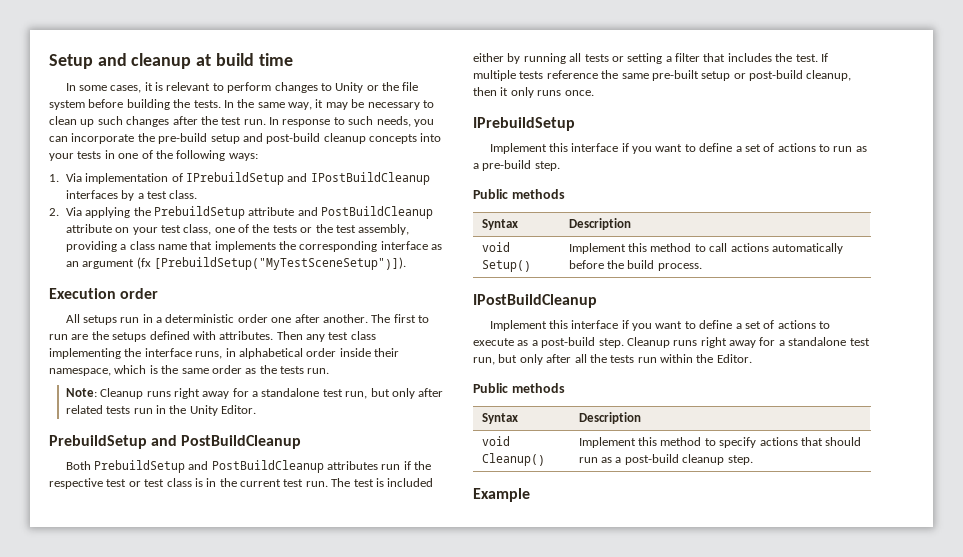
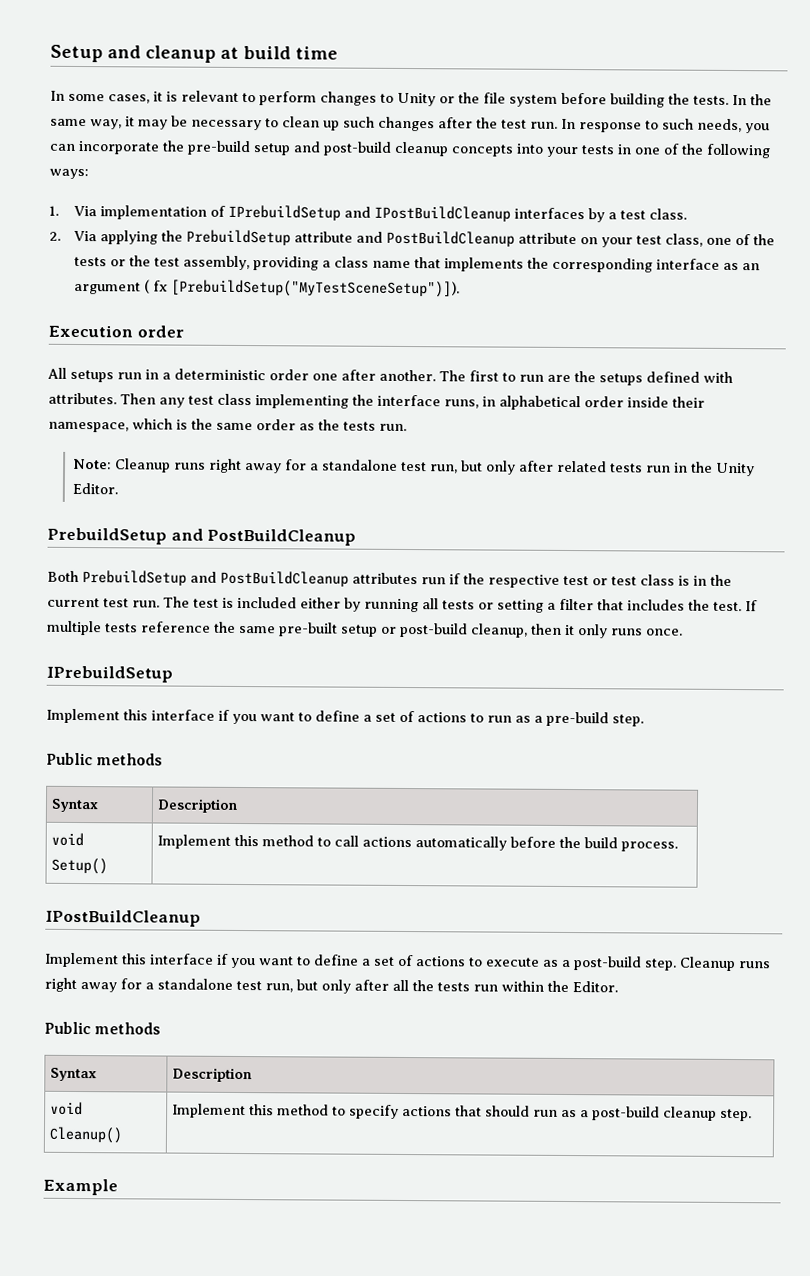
- 2. Via applying the PrebuildSetup attribute and PostBuildCleanup attribute on your test class, one of the tests or the test assembly, providing a class name that implements the corresponding interface as an argument (fx [PrebuildSetup("MyTestSceneSetup")]).
+ 2. Via applying the PrebuildSetup attribute and PostBuildCleanup attribute on your test class, one of the tests or the test assembly, providing a class name that implements the corresponding interface as an argument ( fx [PrebuildSetup("MyTestSceneSetup")]).

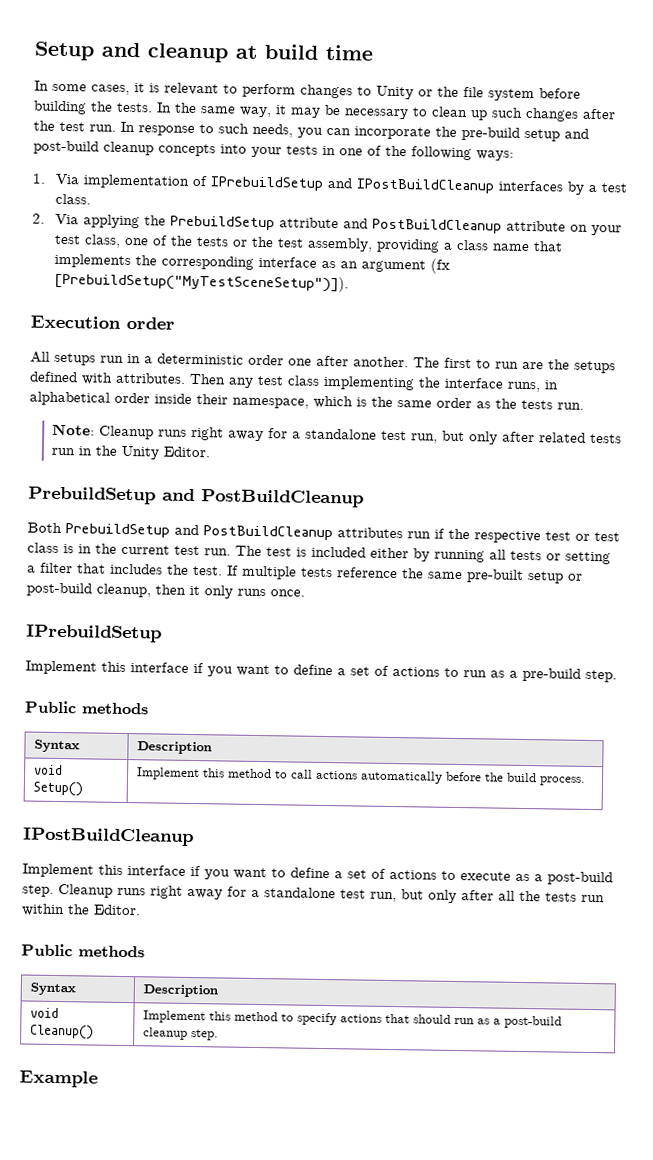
- 2. Via applying the PrebuildSetup attribute and PostBuildCleanup attribute on your test class, one of the tests or the test assembly, providing a class name that implements the corresponding interface as an argument ( fx [PrebuildSetup("MyTestSceneSetup")]).
+ 2. Via applying the PrebuildSetup attribute and PostBuildCleanup attribute on your test class, one of the tests or the test assembly, providing a class name that implements the corresponding interface as an argument (fx [PrebuildSetup("MyTestSceneSetup")]).

